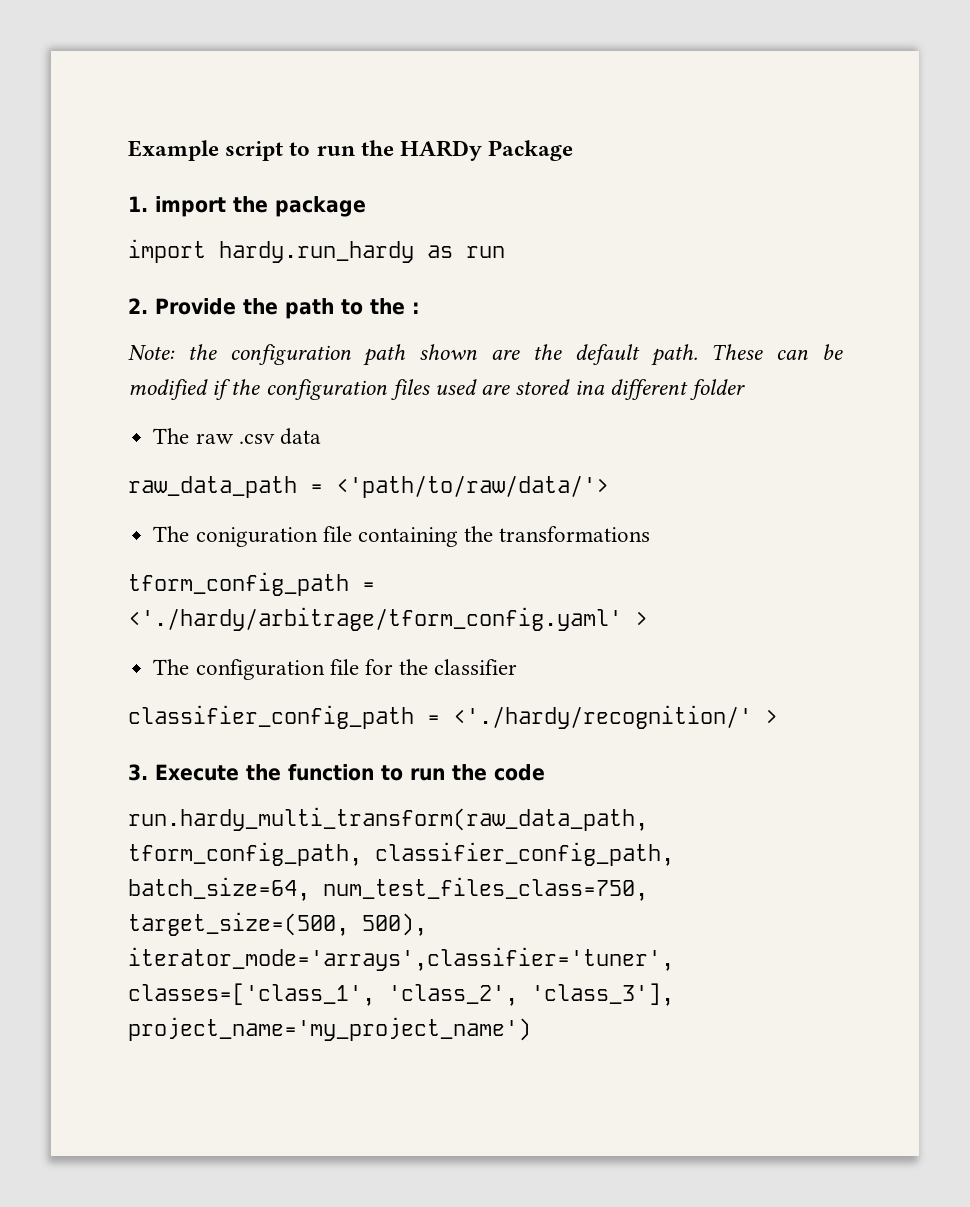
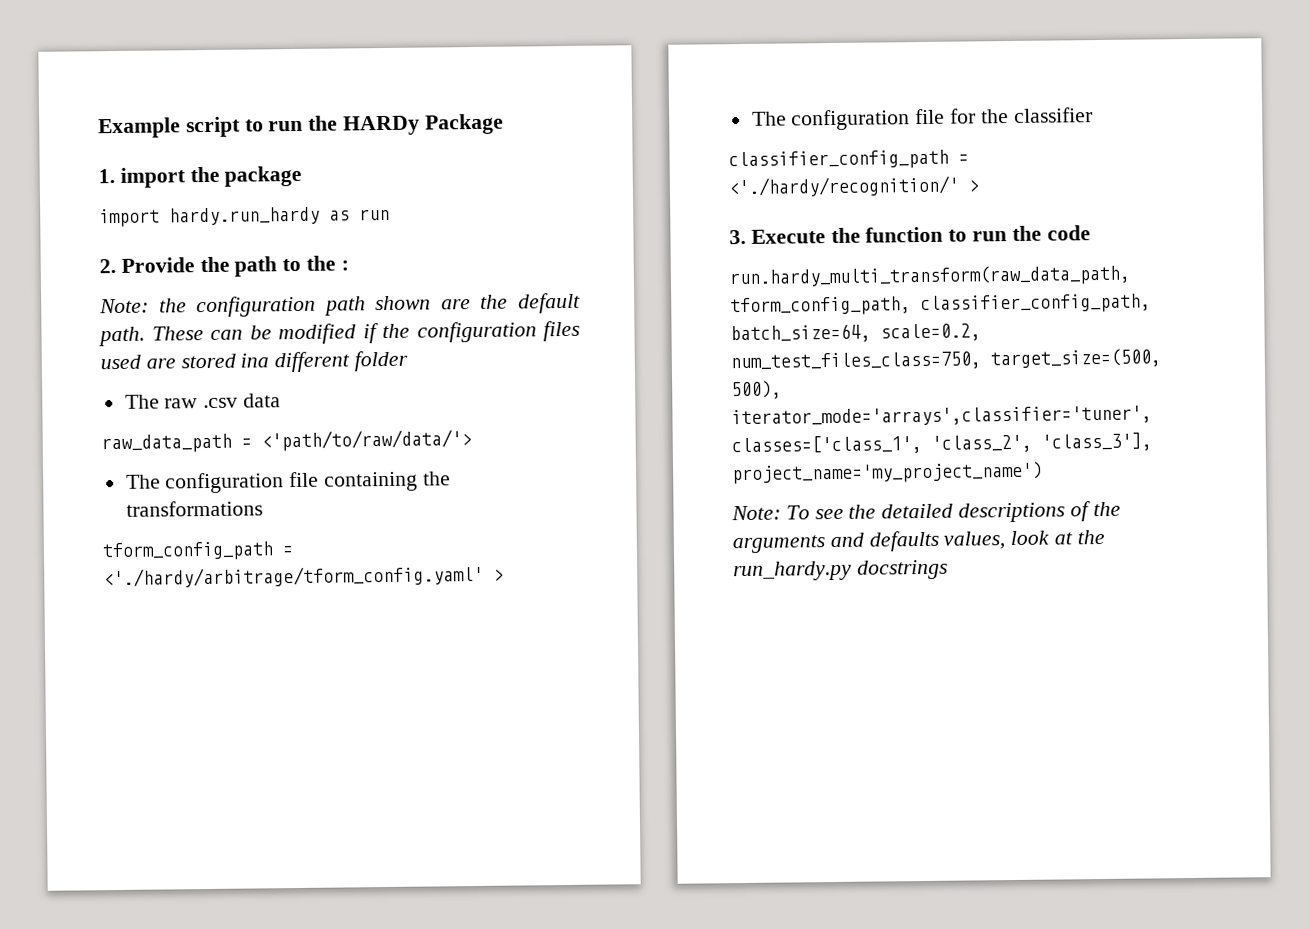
- The coniguration file containing the transformations
+ The configuration file containing the transformations
- run.hardy_multi_transform(raw_data_path, tform_config_path, classifier_config_path, batch_size=64, num_test_files_class=750, target_size=(500, 500), iterator_mode='arrays',classifier='tuner', classes=['class_1', 'class_2', 'class_3'], project_name='my_project_name')
+ run.hardy_multi_transform(raw_data_path, tform_config_path, classifier_config_path, batch_size=64, scale=0.2, num_test_files_class=750, target_size=(500, 500), iterator_mode='arrays',classifier='tuner', classes=['class_1', 'class_2', 'class_3'], project_name='my_project_name')
+ Note: To see the detailed descriptions of the arguments and defaults values, look at the run_hardy.py docstrings

